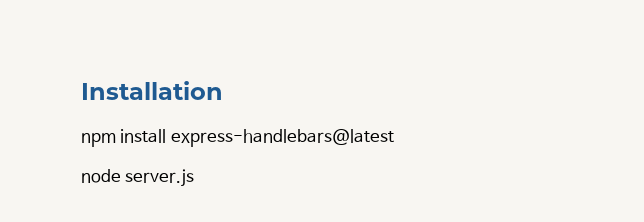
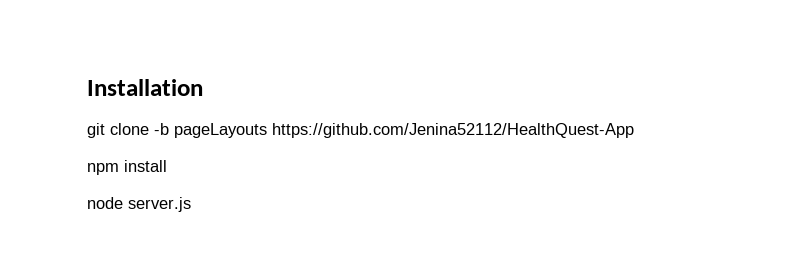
+ git clone -b pageLayouts https://github.com/Jenina52112/HealthQuest-App
- npm install express-handlebars@latest
+ npm install

